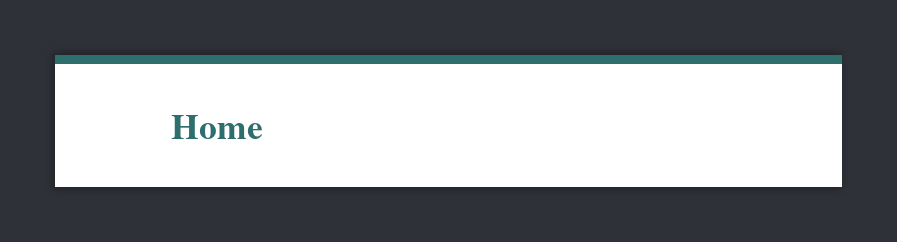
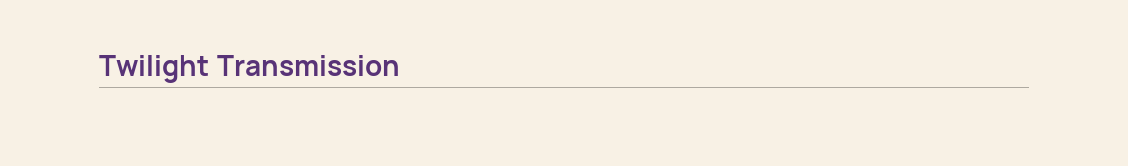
- Home
+ Twilight Transmission

